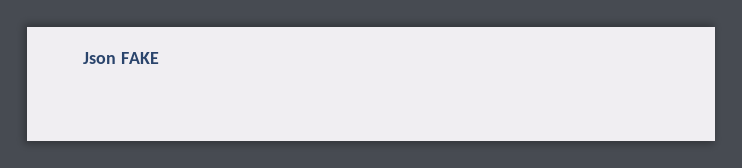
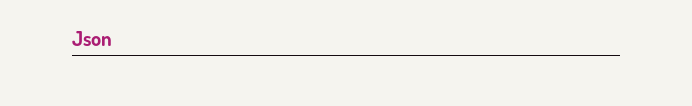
- Json FAKE
+ Json

